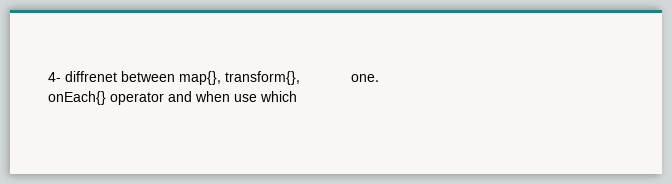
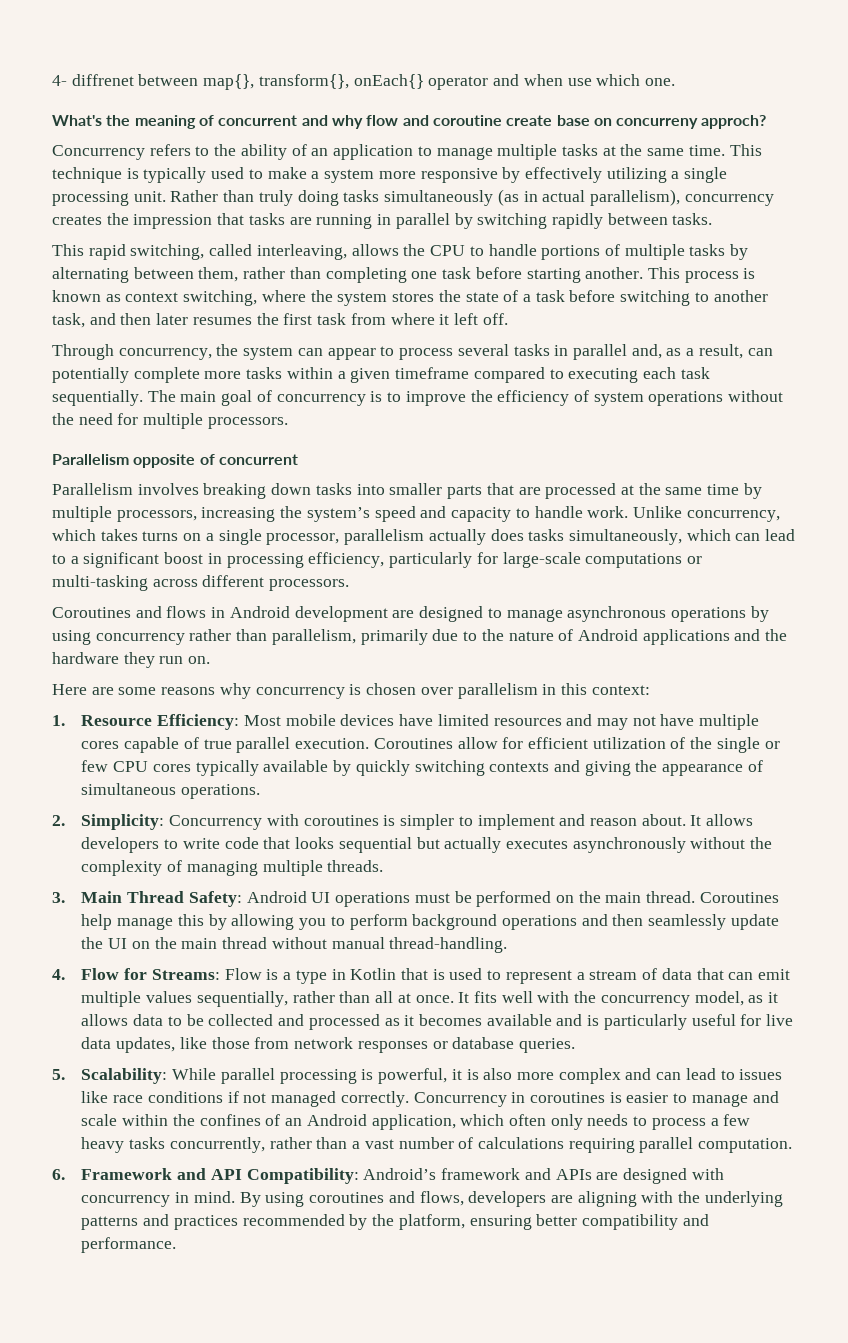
+ What's the meaning of concurrent and why flow and coroutine create base on concurreny approch?
+ Concurrency refers to the ability of an application to manage multiple tasks at the same time. This technique is typically used to make a system more responsive by effectively utilizing a single processing unit. Rather than truly doing tasks simultaneously (as in actual parallelism), concurrency creates the impression that tasks are running in parallel by switching rapidly between tasks.
+ This rapid switching, called interleaving, allows the CPU to handle portions of multiple tasks by alternating between them, rather than completing one task before starting another. This process is known as context switching, where the system stores the state of a task before switching to another task, and then later resumes the first task from where it left off.
+ Through concurrency, the system can appear to process several tasks in parallel and, as a result, can potentially complete more tasks within a given timeframe compared to executing each task sequentially. The main goal of concurrency is to improve the efficiency of system operations without the need for multiple processors.
+ Parallelism opposite of concurrent
+ Parallelism involves breaking down tasks into smaller parts that are processed at the same time by multiple processors, increasing the system’s speed and capacity to handle work. Unlike concurrency, which takes turns on a single processor, parallelism actually does tasks simultaneously, which can lead to a significant boost in processing efficiency, particularly for large-scale computations or multi-tasking across different processors.
+ Coroutines and flows in Android development are designed to manage asynchronous operations by using concurrency rather than parallelism, primarily due to the nature of Android applications and the hardware they run on.
+ Here are some reasons why concurrency is chosen over parallelism in this context:
+ 1. Resource Efficiency: Most mobile devices have limited resources and may not have multiple cores capable of true parallel execution. Coroutines allow for efficient utilization of the single or few CPU cores typically available by quickly switching contexts and giving the appearance of simultaneous operations.
+ 2. Simplicity: Concurrency with coroutines is simpler to implement and reason about. It allows developers to write code that looks sequential but actually executes asynchronously without the complexity of managing multiple threads.
+ 3. Main Thread Safety: Android UI operations must be performed on the main thread. Coroutines help manage this by allowing you to perform background operations and then seamlessly update the UI on the main thread without manual thread-handling.
+ 4. Flow for Streams: Flow is a type in Kotlin that is used to represent a stream of data that can emit multiple values sequentially, rather than all at once. It fits well with the concurrency model, as it allows data to be collected and processed as it becomes available and is particularly useful for live data updates, like those from network responses or database queries.
+ 5. Scalability: While parallel processing is powerful, it is also more complex and can lead to issues like race conditions if not managed correctly. Concurrency in coroutines is easier to manage and scale within the confines of an Android application, which often only needs to process a few heavy tasks concurrently, rather than a vast number of calculations requiring parallel computation.
+ 6. Framework and API Compatibility: Android’s framework and APIs are designed with concurrency in mind. By using coroutines and flows, developers are aligning with the underlying patterns and practices recommended by the platform, ensuring better compatibility and performance.

